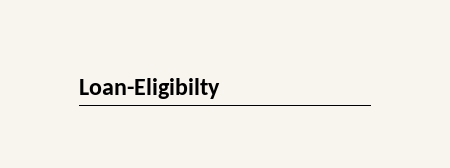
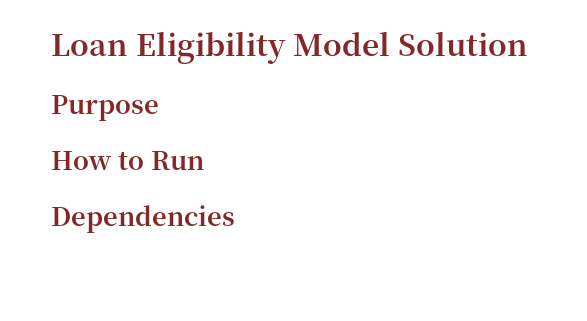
- Loan-Eligibilty
+ Loan Eligibility Model Solution
+ Purpose
+ How to Run
+ Dependencies

